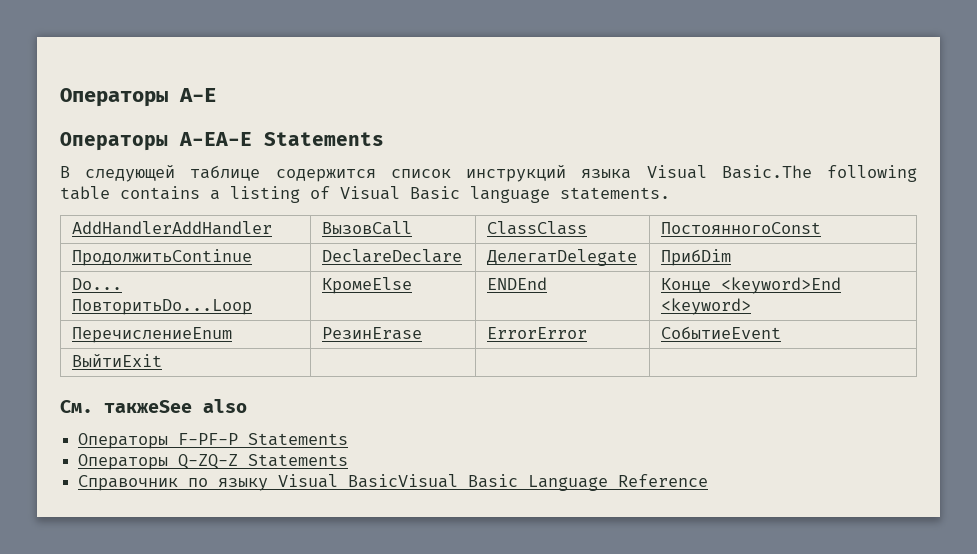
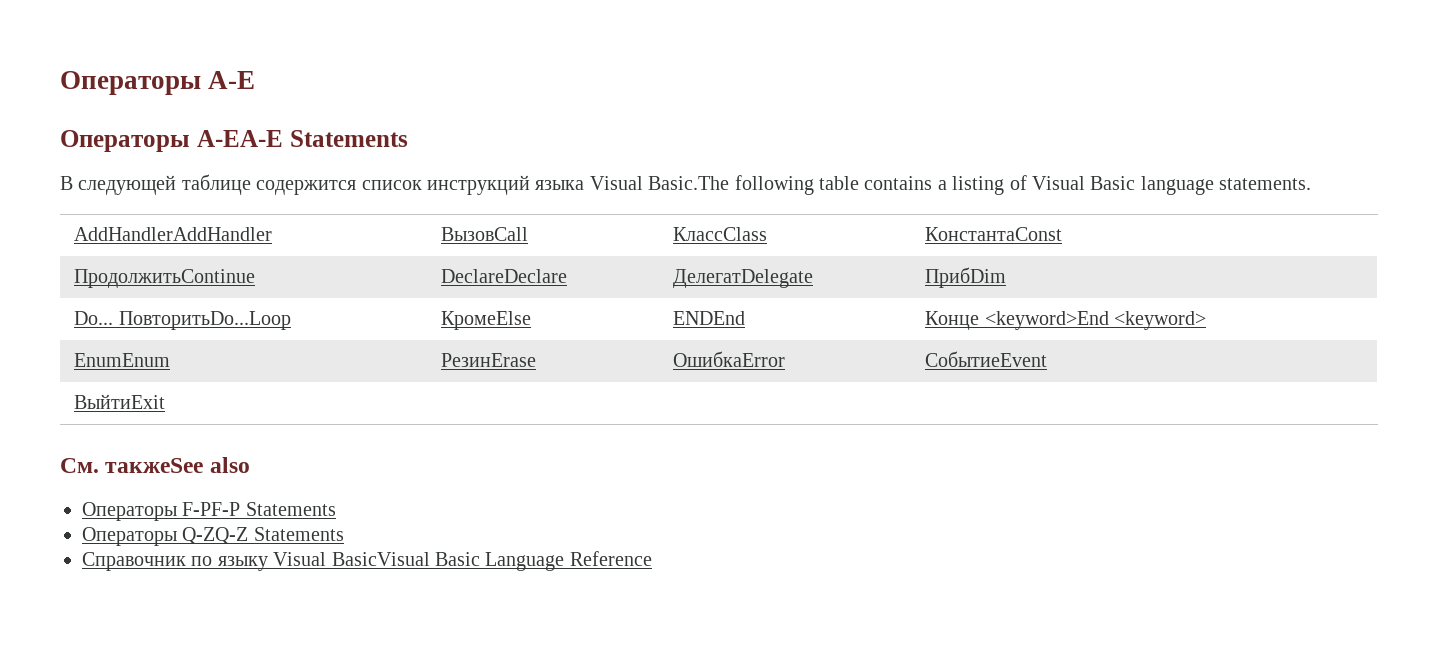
- AddHandlerAddHandler | ВызовCall | ClassClass | ПостоянногоConst
+ AddHandlerAddHandler | ВызовCall | КлассClass | КонстантаConst
- ПеречислениеEnum | РезинErase | ErrorError | СобытиеEvent
+ EnumEnum | РезинErase | ОшибкаError | СобытиеEvent

